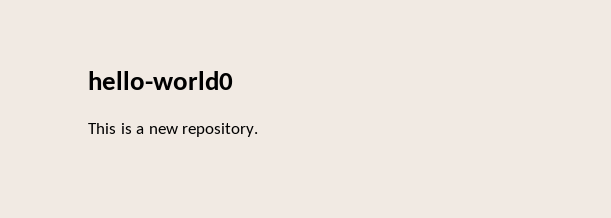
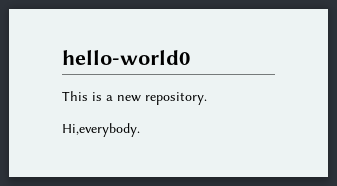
+ Hi,everybody.

